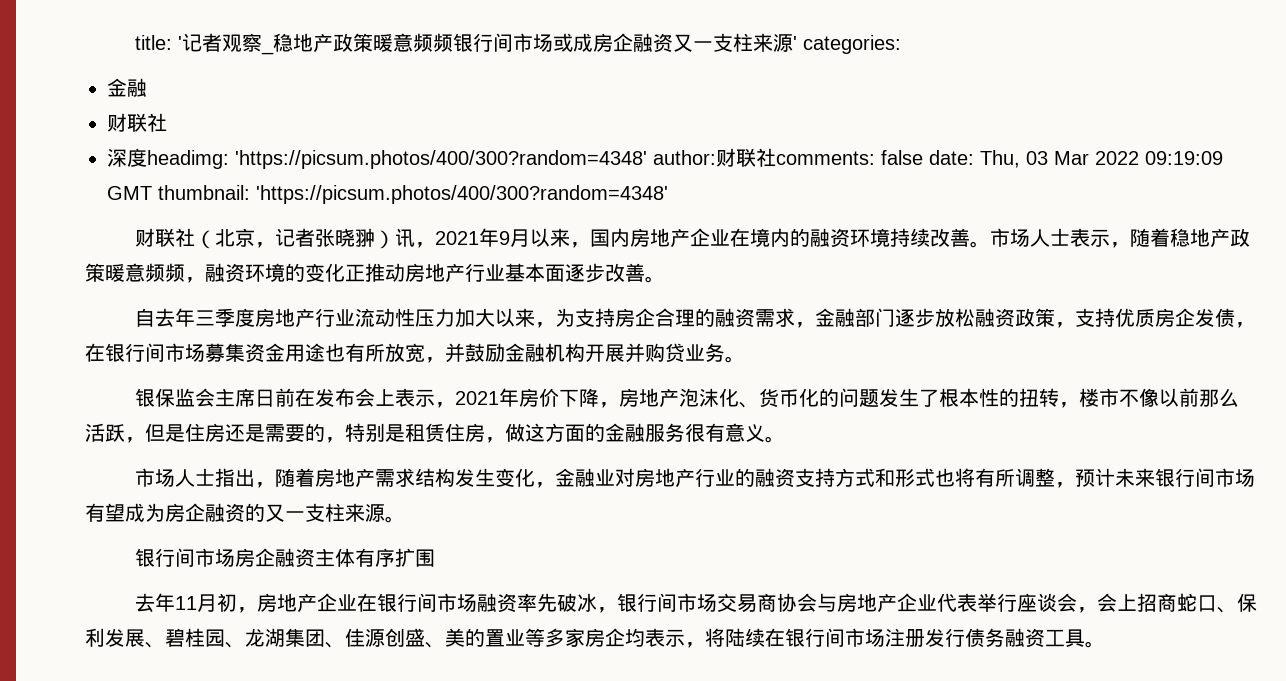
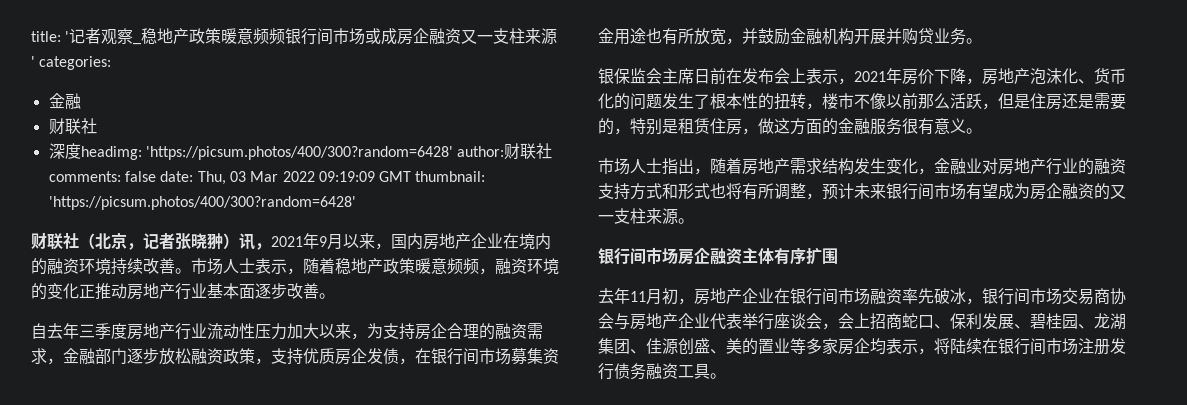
- 深度headimg: 'https://picsum.photos/400/300?random=4348' author:财联社comments: false date: Thu, 03 Mar 2022 09:19:09 GMT thumbnail: 'https://picsum.photos/400/300?random=4348'
+ 深度headimg: 'https://picsum.photos/400/300?random=6428' author:财联社comments: false date: Thu, 03 Mar 2022 09:19:09 GMT thumbnail: 'https://picsum.photos/400/300?random=6428'

